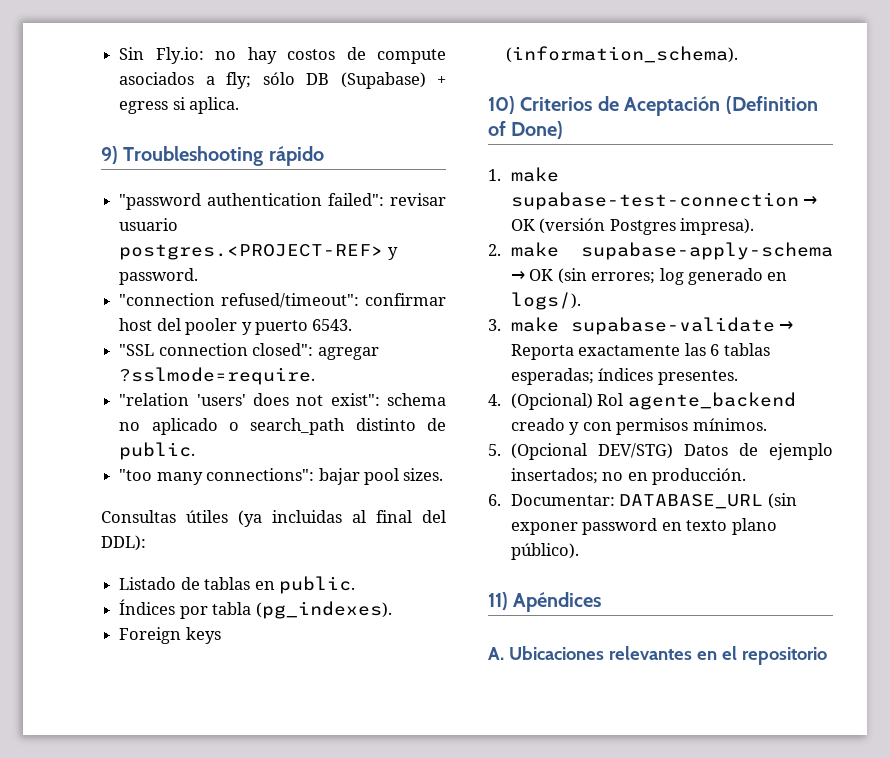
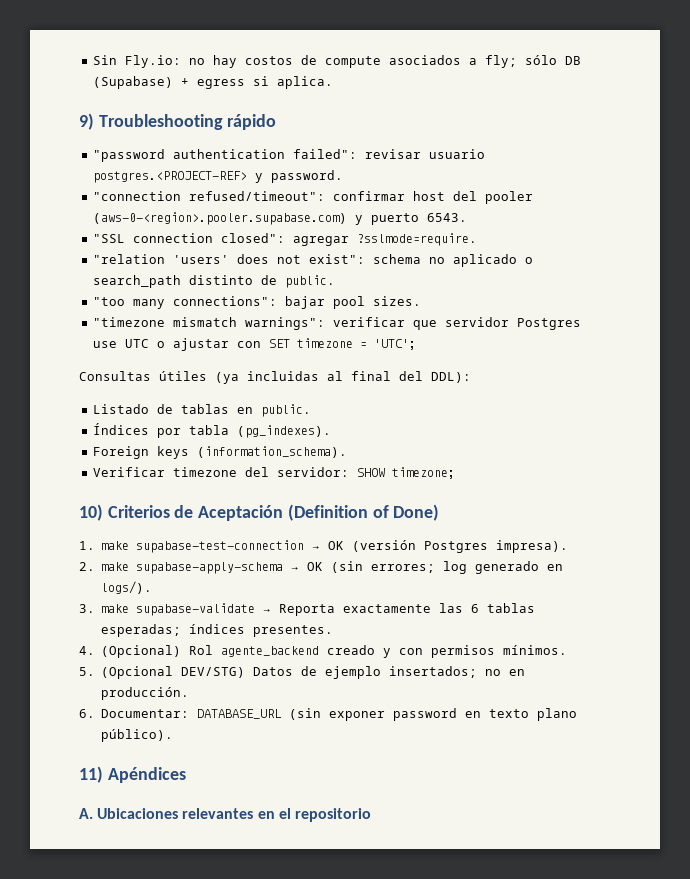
- "connection refused/timeout": confirmar host del pooler y puerto 6543.
+ "connection refused/timeout": confirmar host del pooler (aws-0-<region>.pooler.supabase.com) y puerto 6543.
+ "timezone mismatch warnings": verificar que servidor Postgres use UTC o ajustar con SET timezone = 'UTC';
+ Verificar timezone del servidor: SHOW timezone;

